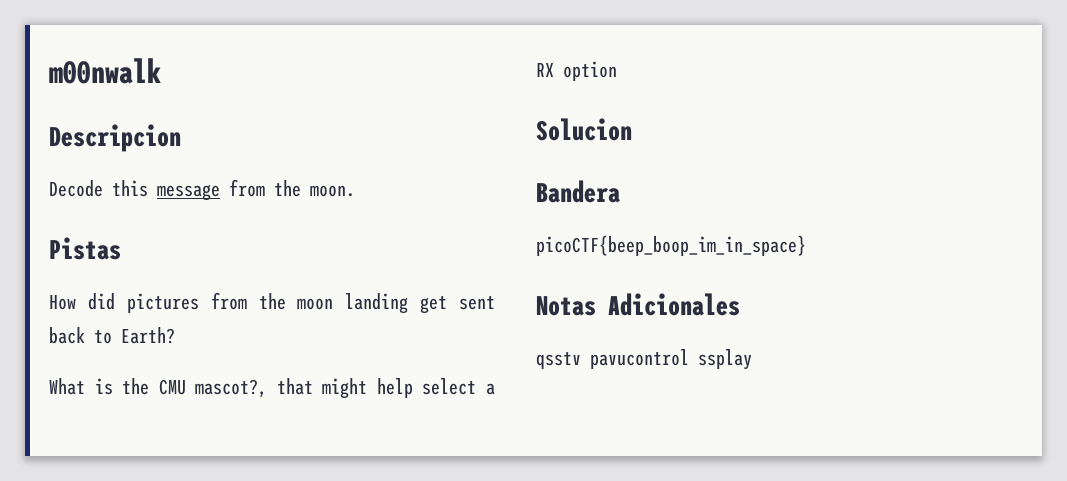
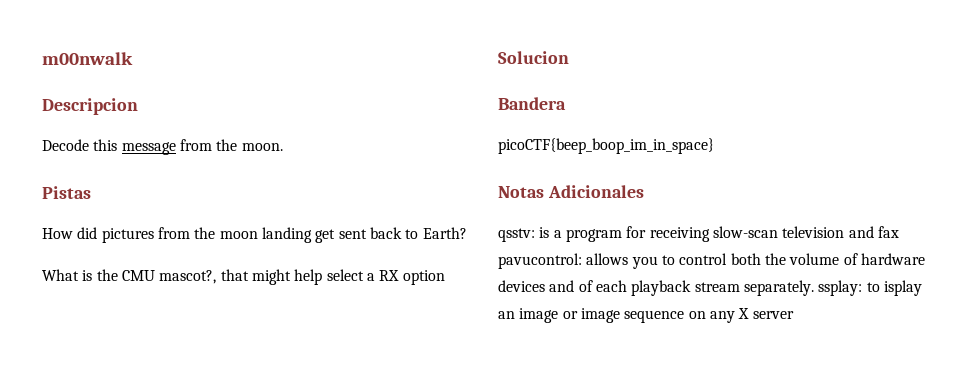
- qsstv pavucontrol ssplay
+ qsstv: is a program for receiving slow-scan television and fax pavucontrol: allows you to control both the volume of hardware devices and of each playback stream separately. ssplay: to isplay an image or image sequence on any X server

